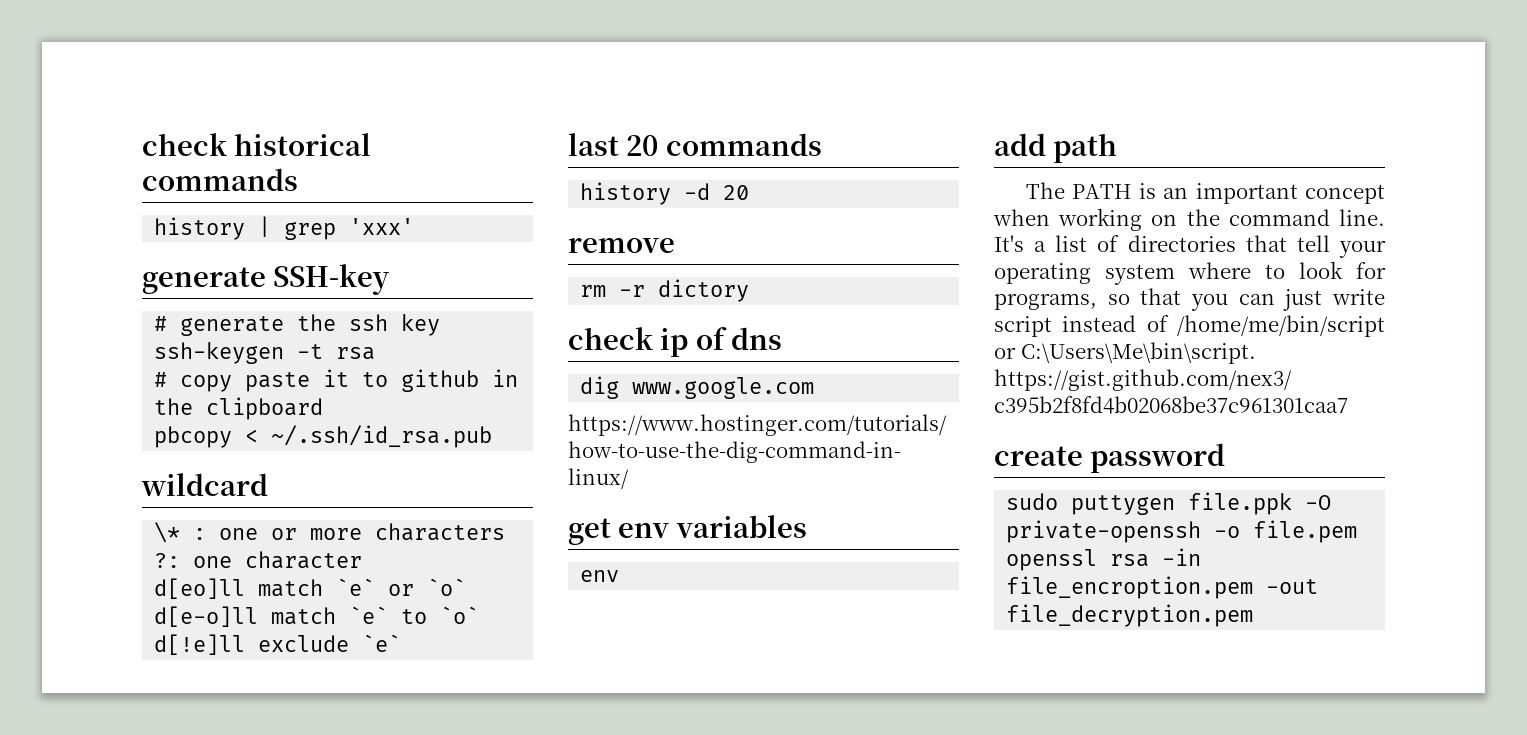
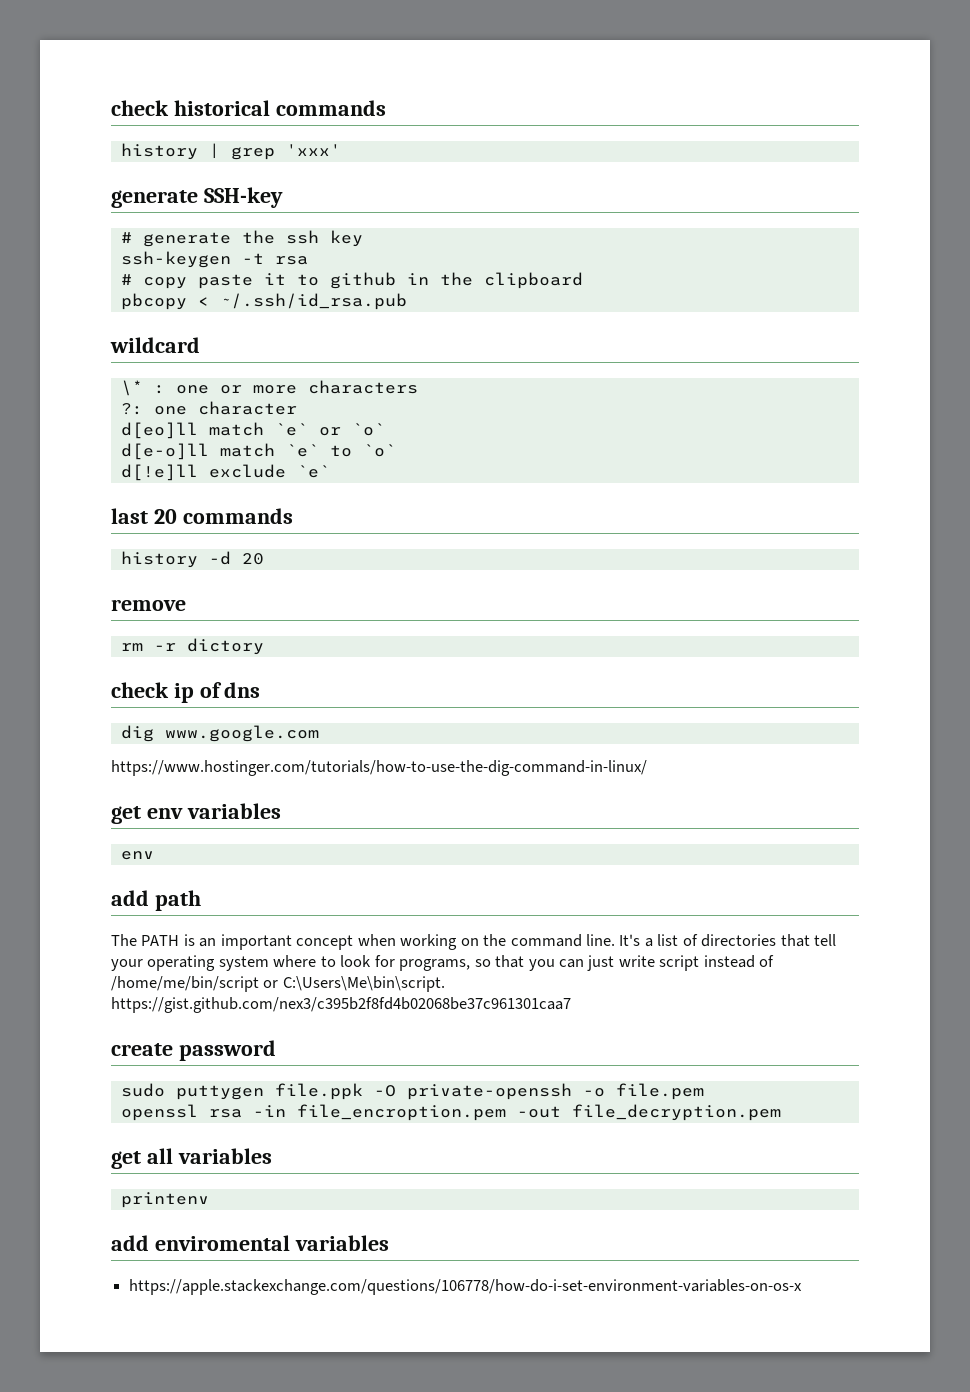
+ get all variables
+ printenv
+ add enviromental variables
+ https://apple.stackexchange.com/questions/106778/how-do-i-set-environment-variables-on-os-x

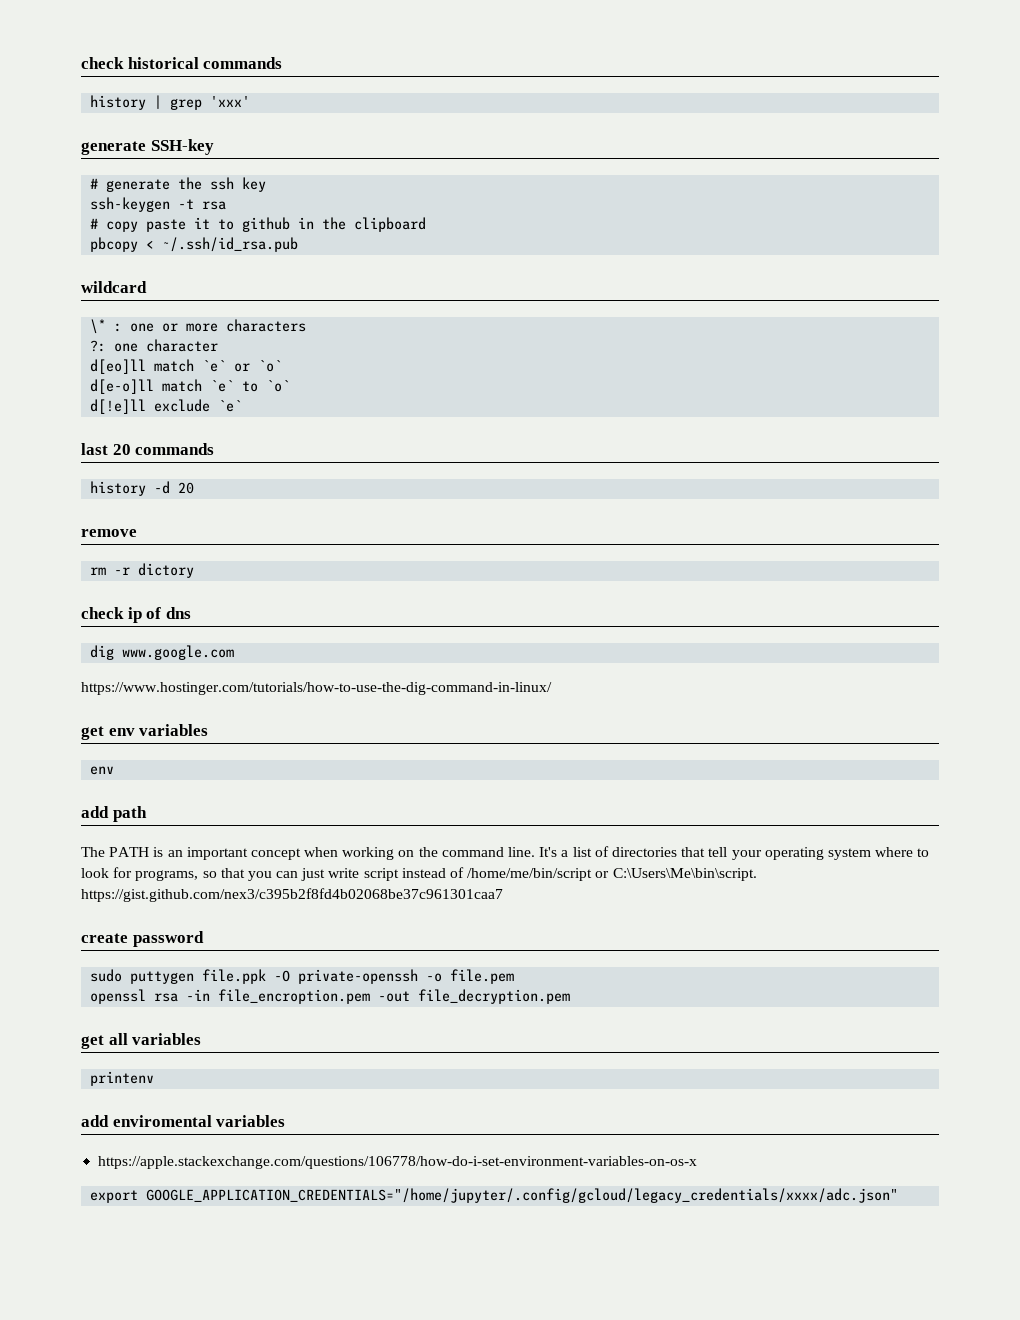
+ export GOOGLE_APPLICATION_CREDENTIALS="/home/jupyter/.config/gcloud/legacy_credentials/xxxx/adc.json"

